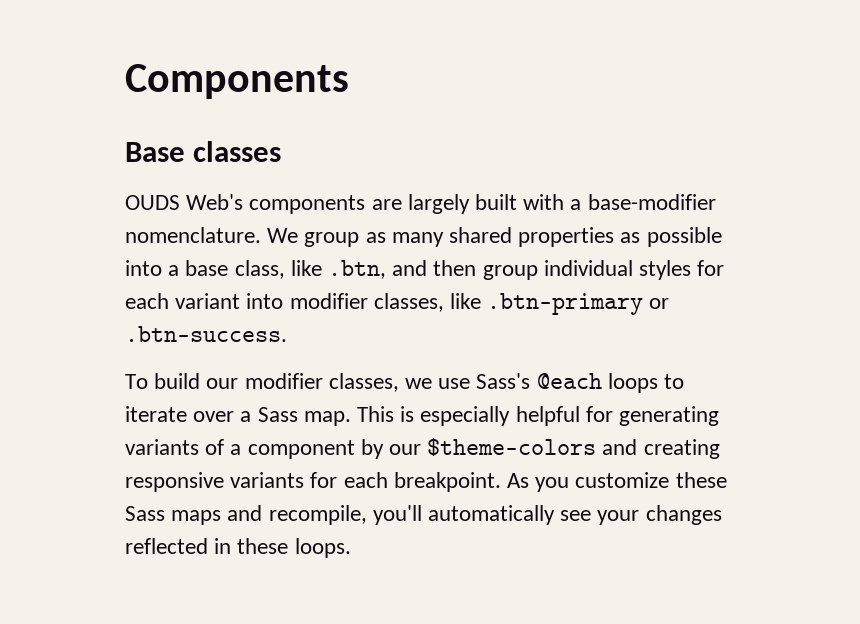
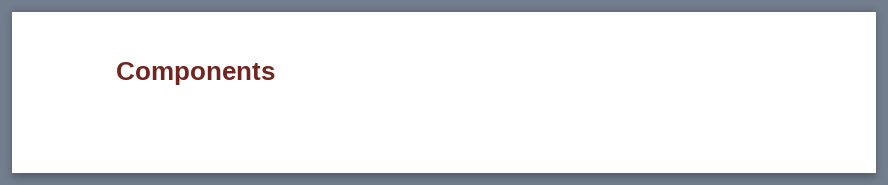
- Base classes
- OUDS Web's components are largely built with a base-modifier nomenclature. We group as many shared properties as possible into a base class, like .btn, and then group individual styles for each variant into modifier classes, like .btn-primary or .btn-success.
- To build our modifier classes, we use Sass's @each loops to iterate over a Sass map. This is especially helpful for generating variants of a component by our $theme-colors and creating responsive variants for each breakpoint. As you customize these Sass maps and recompile, you'll automatically see your changes reflected in these loops.

